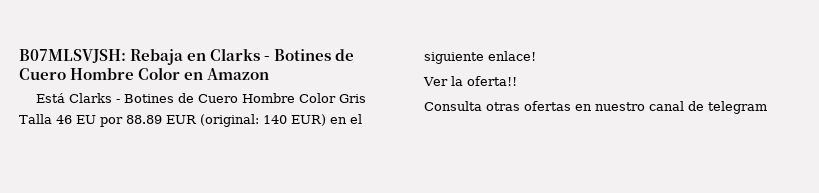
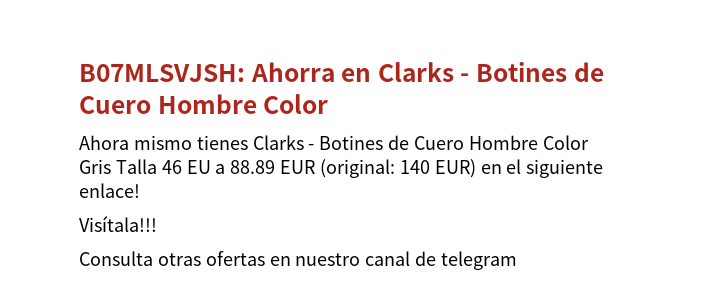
- B07MLSVJSH: Rebaja en Clarks - Botines de Cuero Hombre Color en Amazon
- Está Clarks - Botines de Cuero Hombre Color Gris Talla 46 EU por 88.89 EUR (original: 140 EUR) en el siguiente enlace!
+ B07MLSVJSH: Ahorra en Clarks - Botines de Cuero Hombre Color
+ Ahora mismo tienes Clarks - Botines de Cuero Hombre Color Gris Talla 46 EU a 88.89 EUR (original: 140 EUR) en el siguiente enlace!
- Ver la oferta!!
+ Visítala!!!

